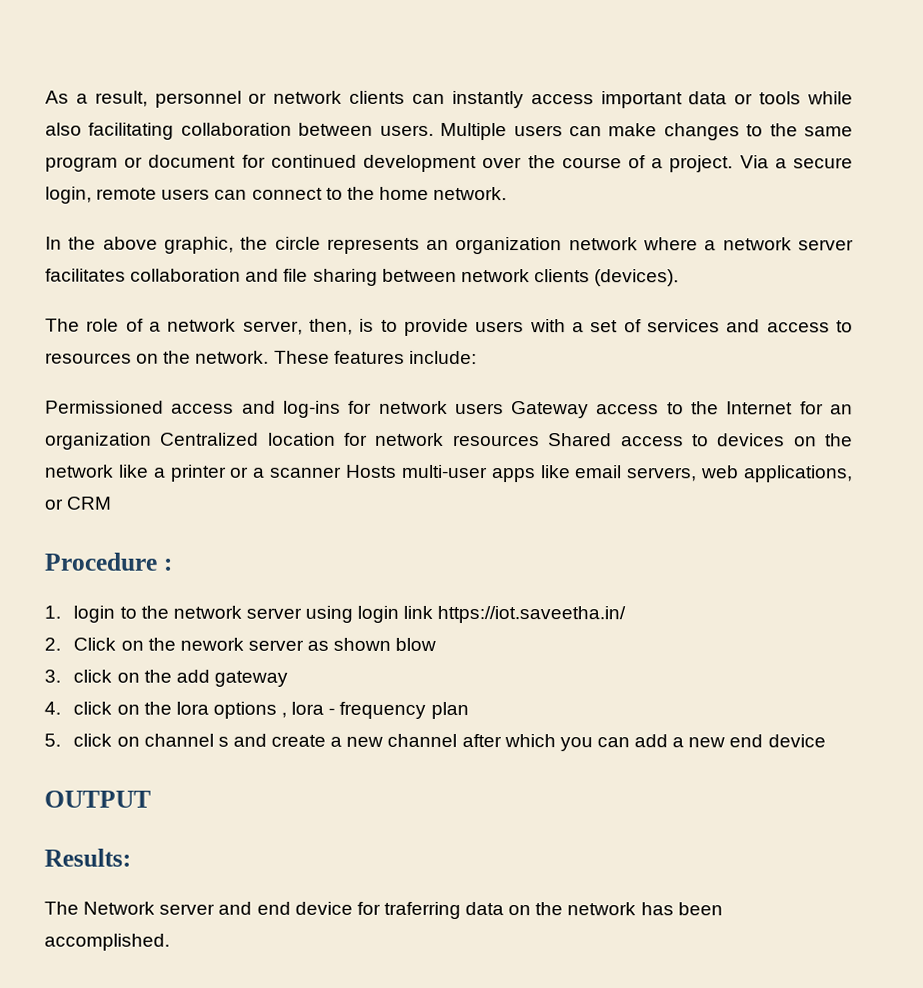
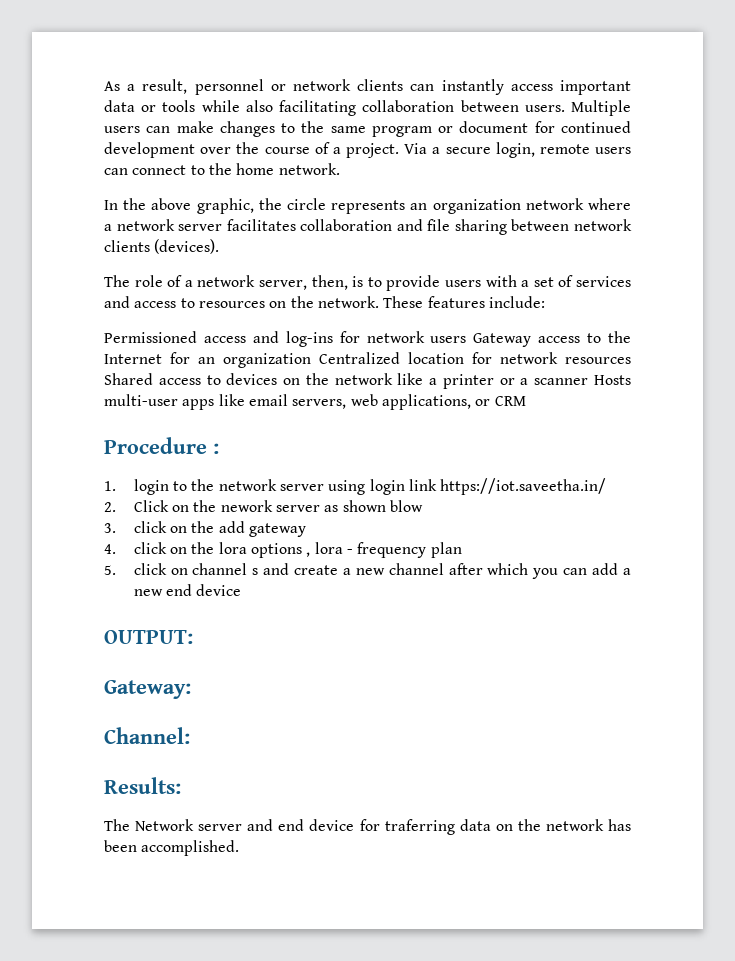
- OUTPUT
+ OUTPUT:
+ Gateway:
+ Channel:

